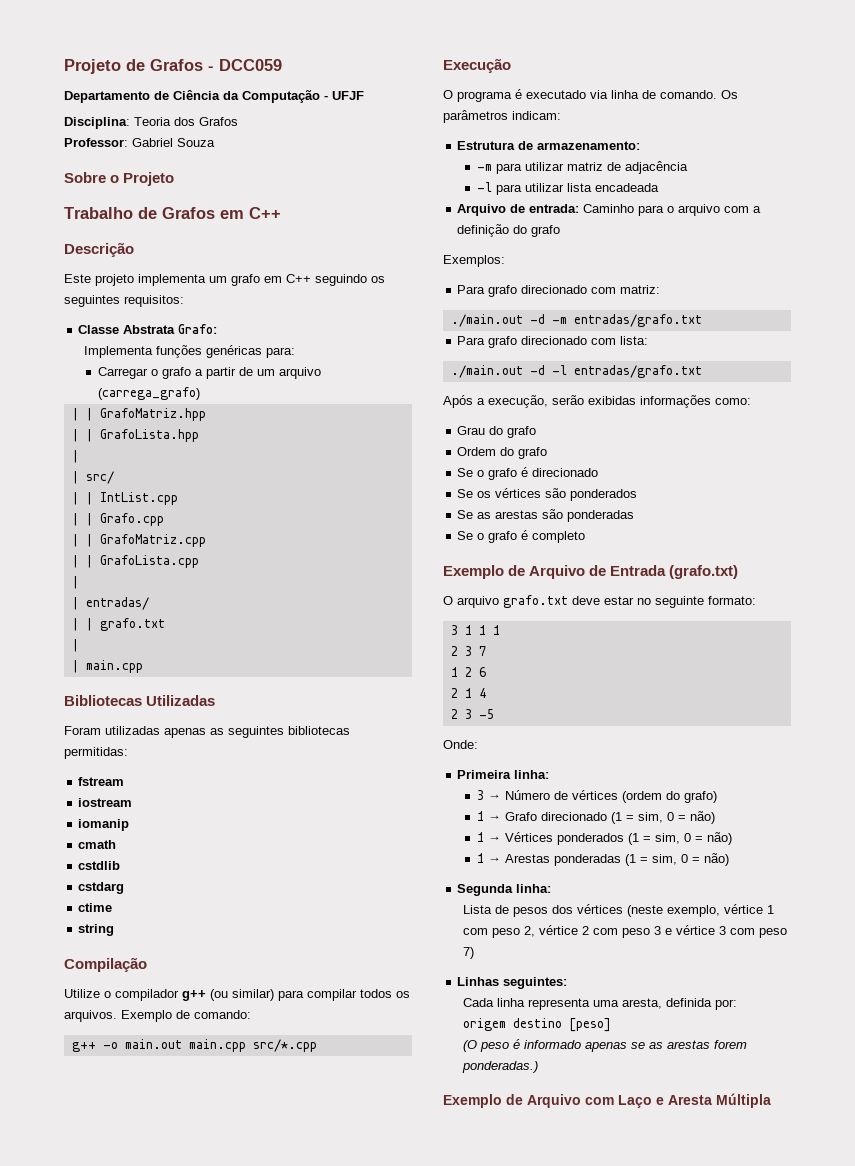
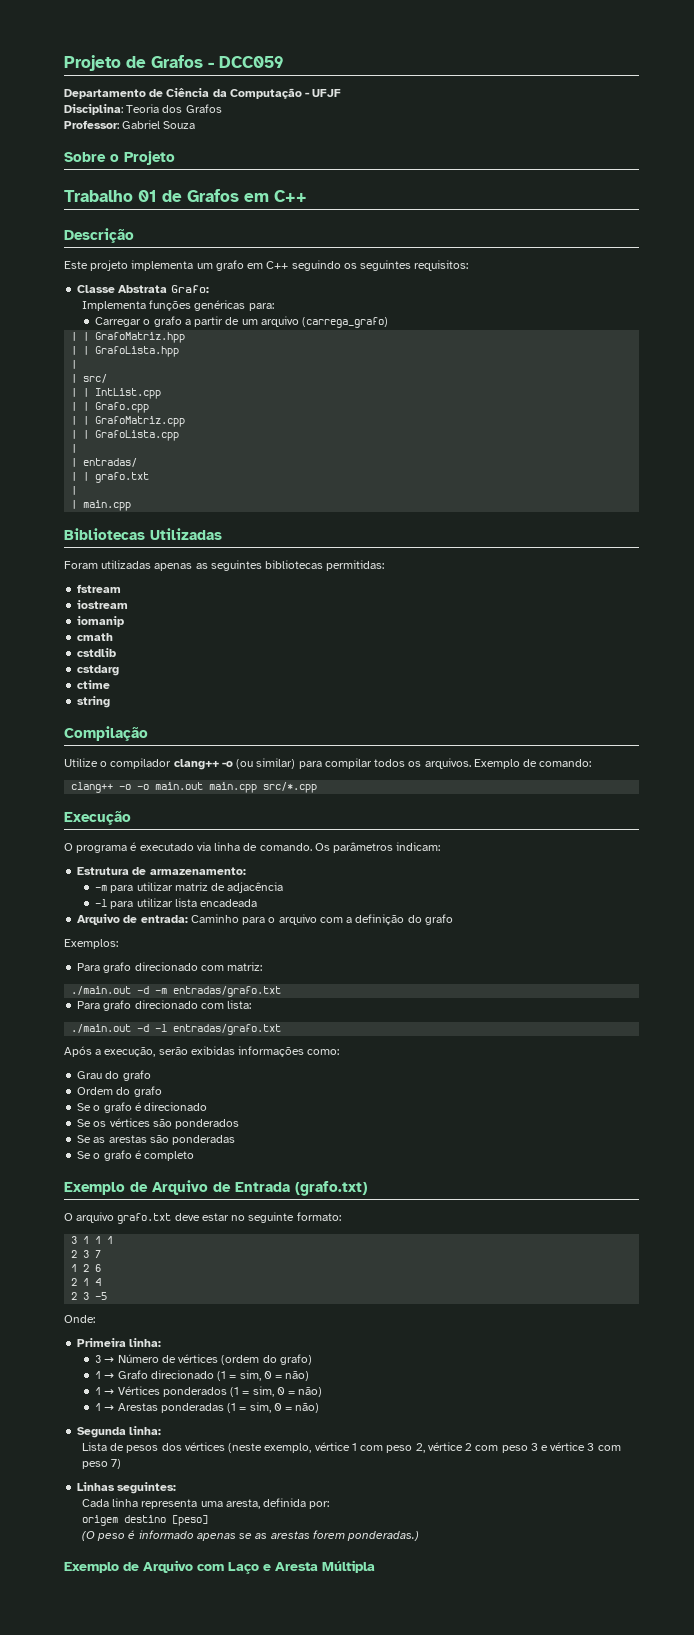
- Trabalho de Grafos em C++
+ Trabalho 01 de Grafos em C++
- Utilize o compilador g++ (ou similar) para compilar todos os arquivos.
+ Utilize o compilador clang++ -o (ou similar) para compilar todos os arquivos.
- g++ -o main.out main.cpp src/*.cpp
+ clang++ -o -o main.out main.cpp src/*.cpp

